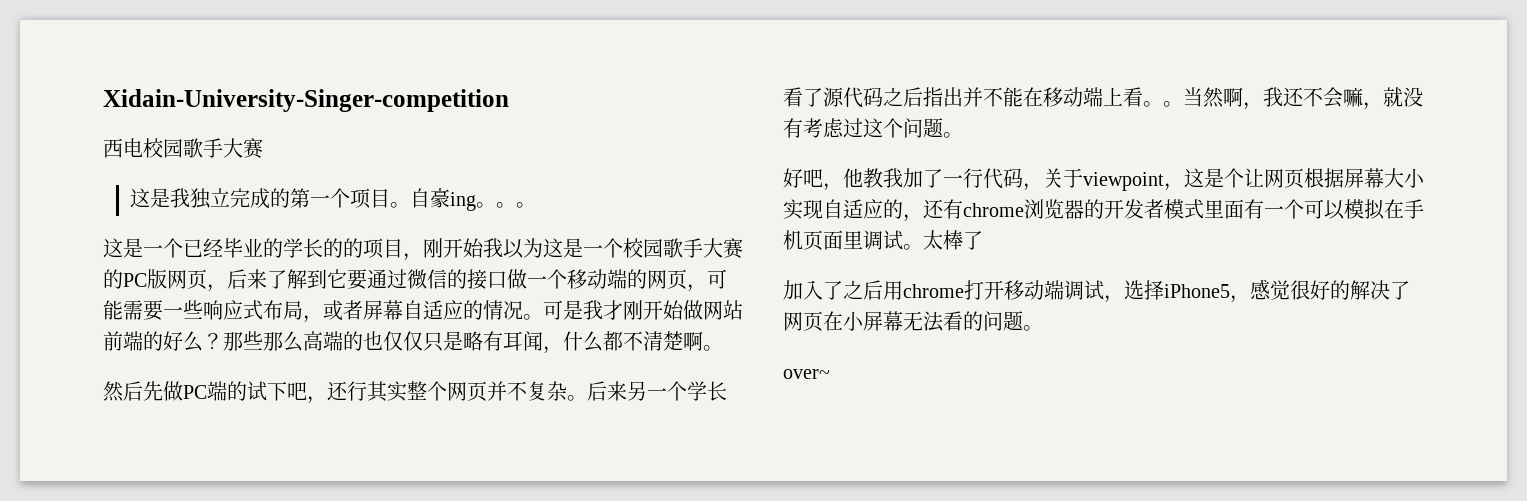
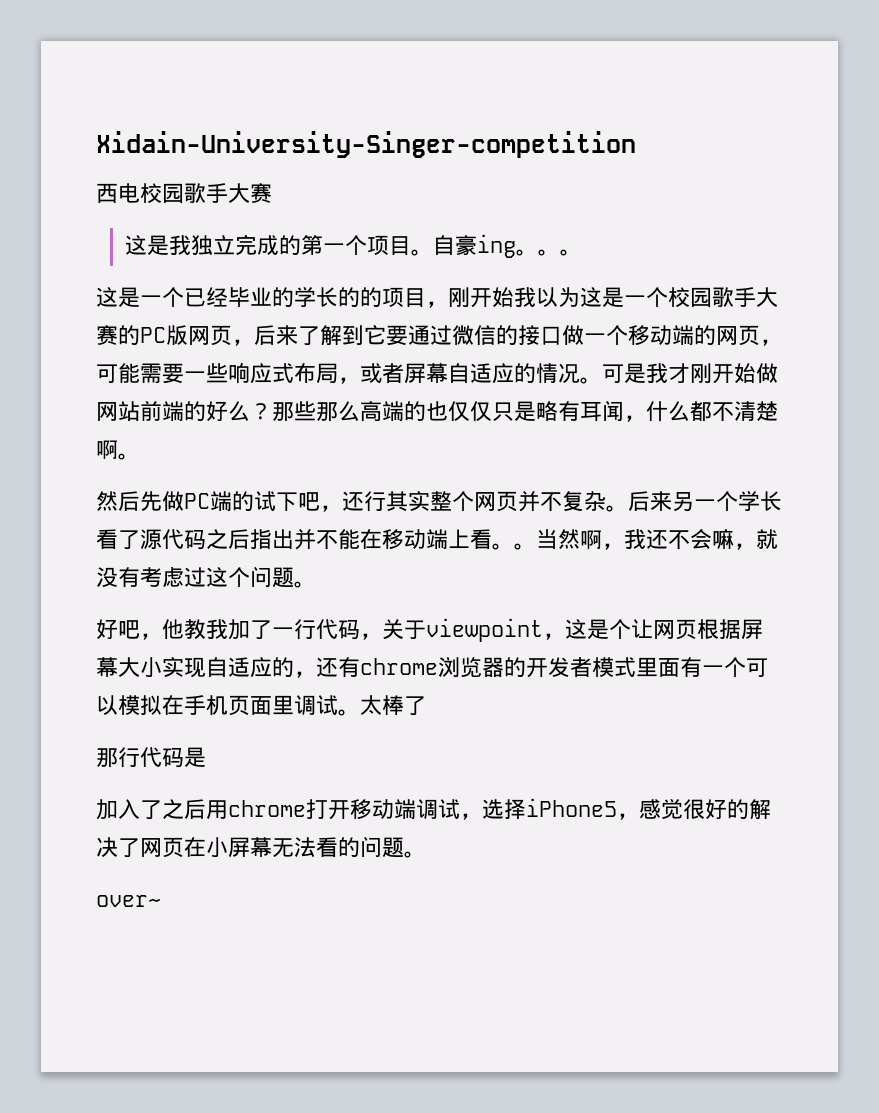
+ 那行代码是

